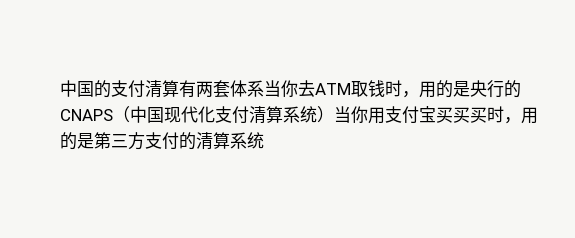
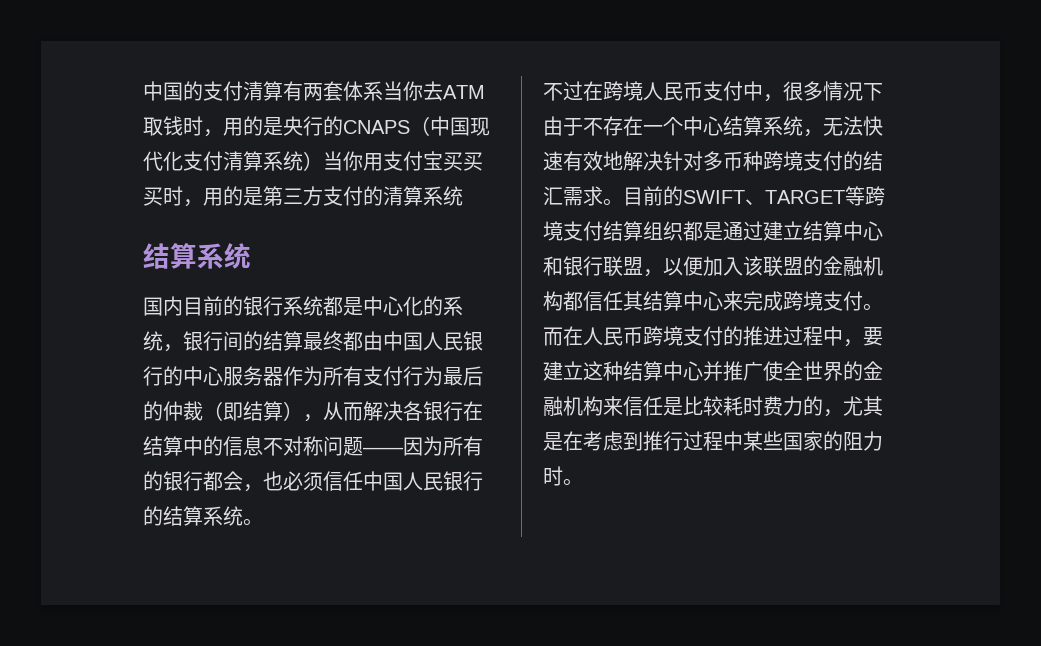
  中国的支付清算有两套体系当你去ATM取钱时，用的是央行的CNAPS（中国现代化支付清算系统）当你用支付宝买买买时，用的是第三方支付的清算系统
+ 结算系统
+ 国内目前的银行系统都是中心化的系统，银行间的结算最终都由中国人民银行的中心服务器作为所有支付行为最后的仲裁（即结算），从而解决各银行在结算中的信息不对称问题——因为所有的银行都会，也必须信任中国人民银行的结算系统。
+ 不过在跨境人民币支付中，很多情况下由于不存在一个中心结算系统，无法快速有效地解决针对多币种跨境支付的结汇需求。目前的SWIFT、TARGET等跨境支付结算组织都是通过建立结算中心和银行联盟，以便加入该联盟的金融机构都信任其结算中心来完成跨境支付。而在人民币跨境支付的推进过程中，要建立这种结算中心并推广使全世界的金融机构来信任是比较耗时费力的，尤其是在考虑到推行过程中某些国家的阻力时。

